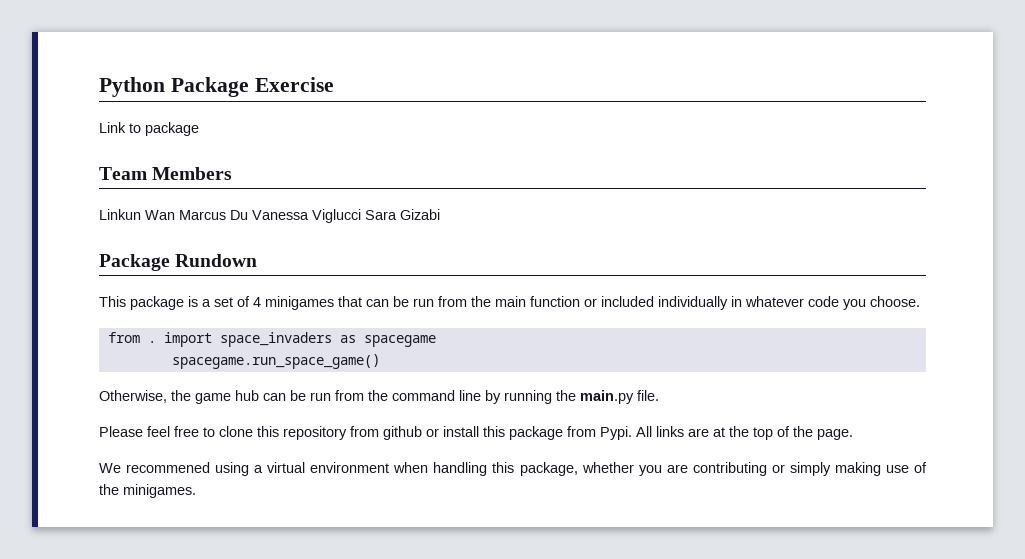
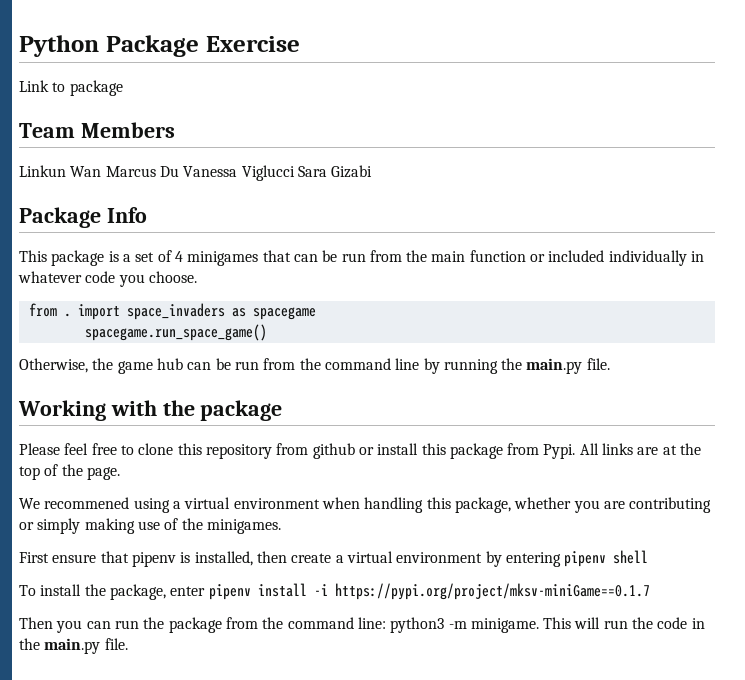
- Package Rundown
+ Package Info
+ Working with the package
+ First ensure that pipenv is installed, then create a virtual environment by entering pipenv shell
+ To install the package, enter pipenv install -i https://pypi.org/project/mksv-miniGame==0.1.7
+ Then you can run the package from the command line: python3 -m minigame. This will run the code in the main.py file.

